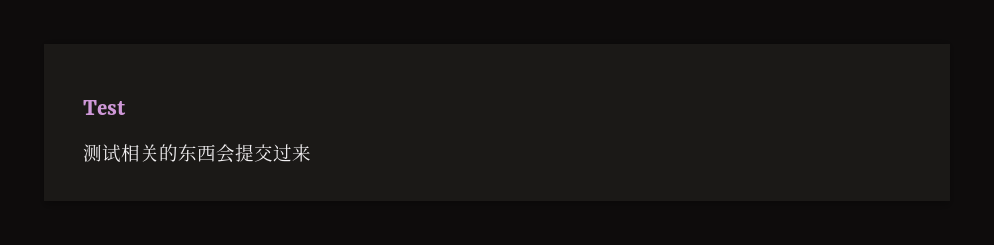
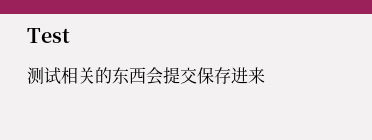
- 测试相关的东西会提交过来
+ 测试相关的东西会提交保存进来

